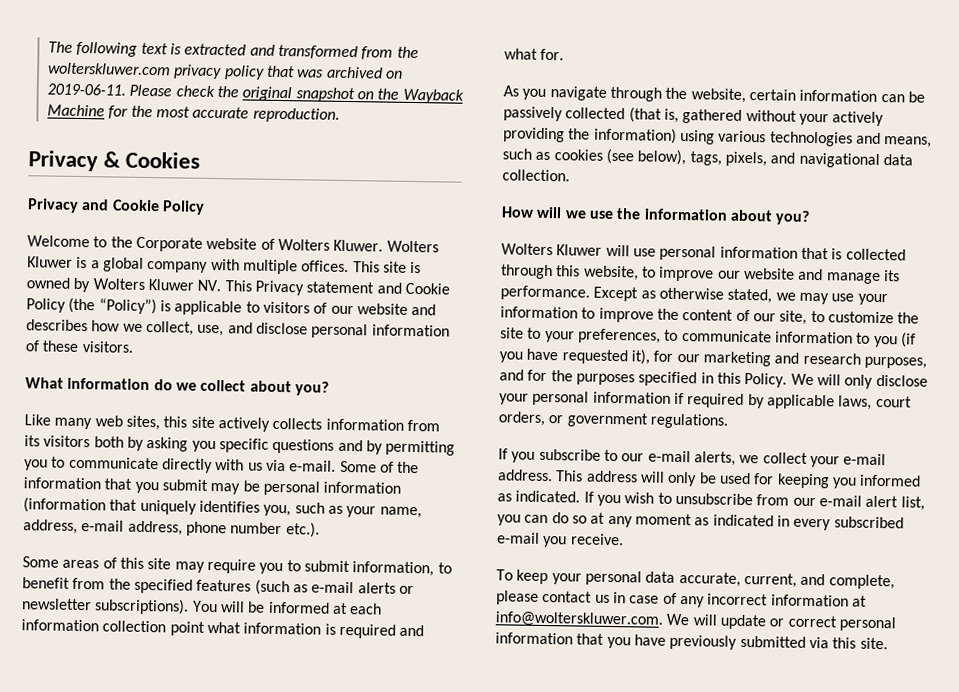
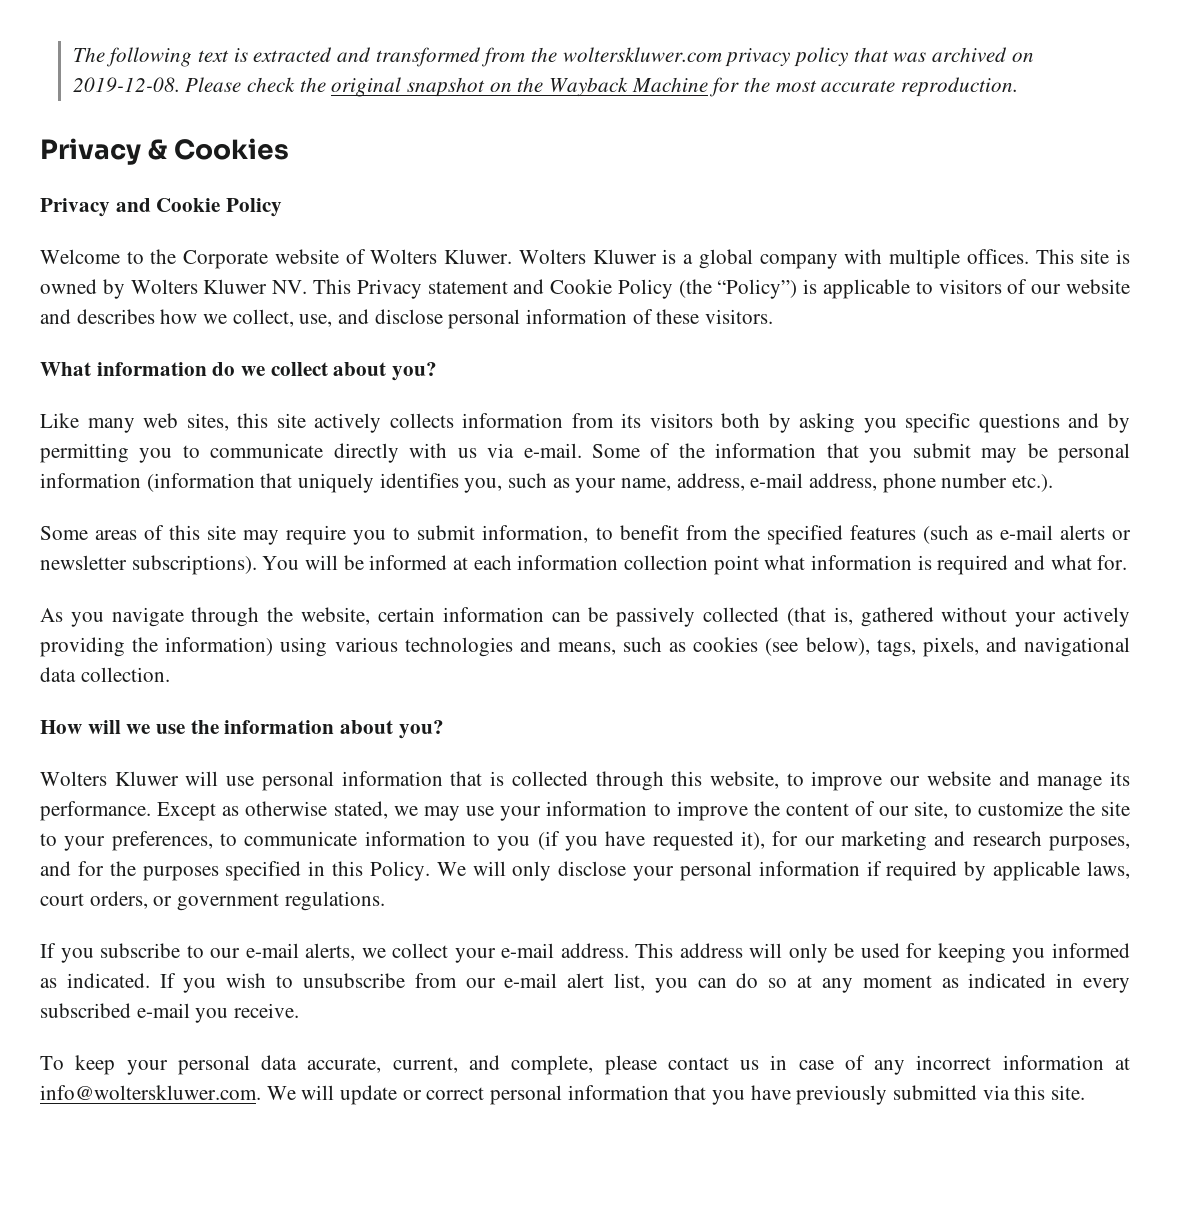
- The following text is extracted and transformed from the wolterskluwer.com privacy policy that was archived on 2019-06-11.
+ The following text is extracted and transformed from the wolterskluwer.com privacy policy that was archived on 2019-12-08.

